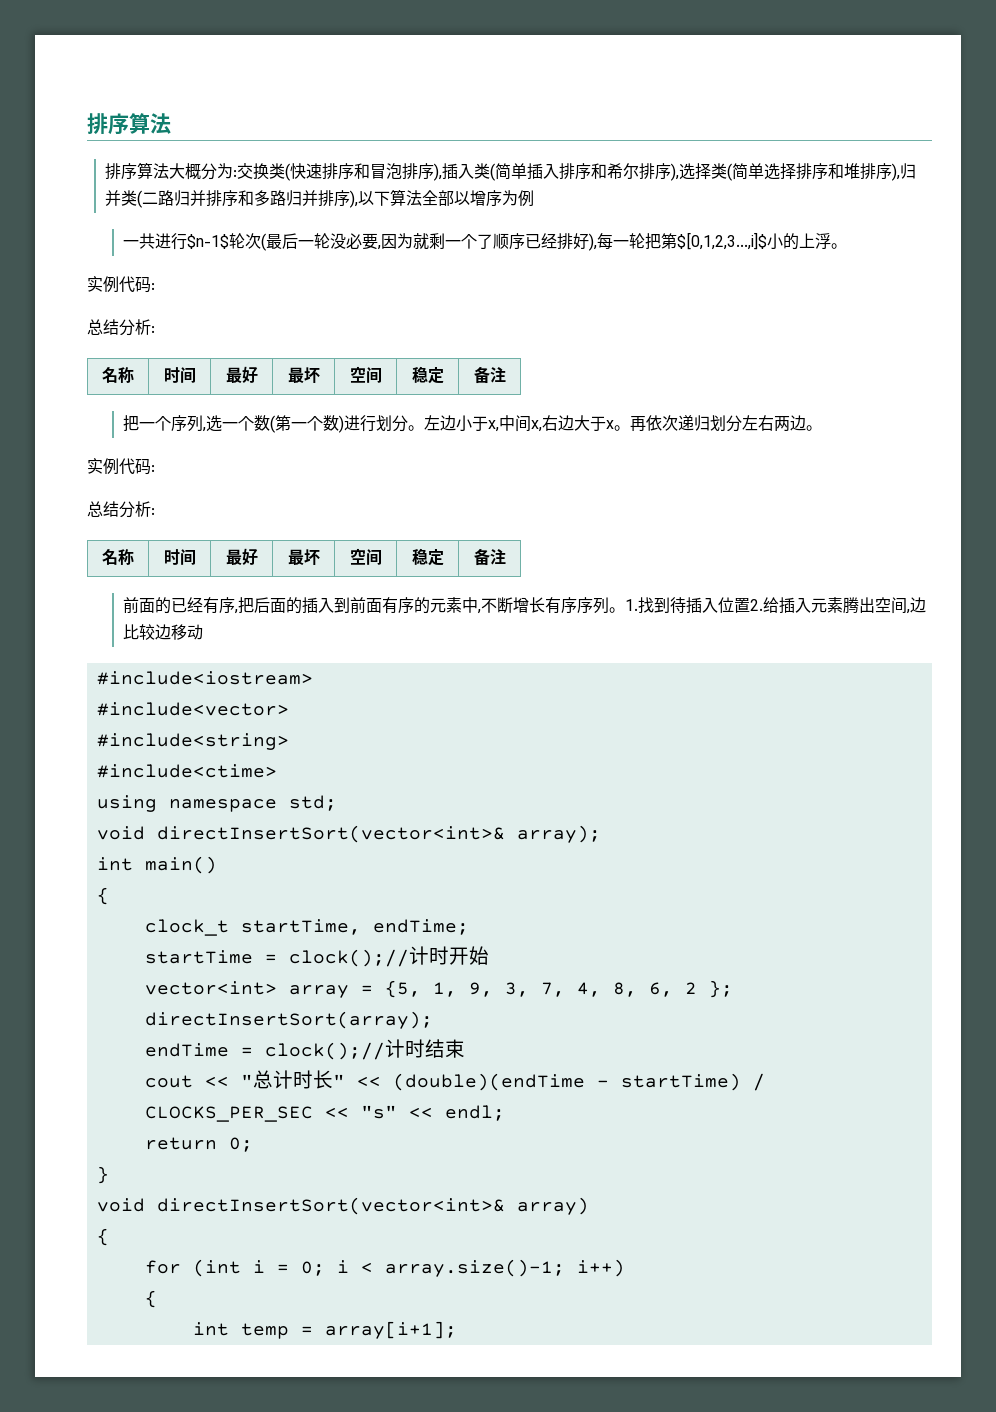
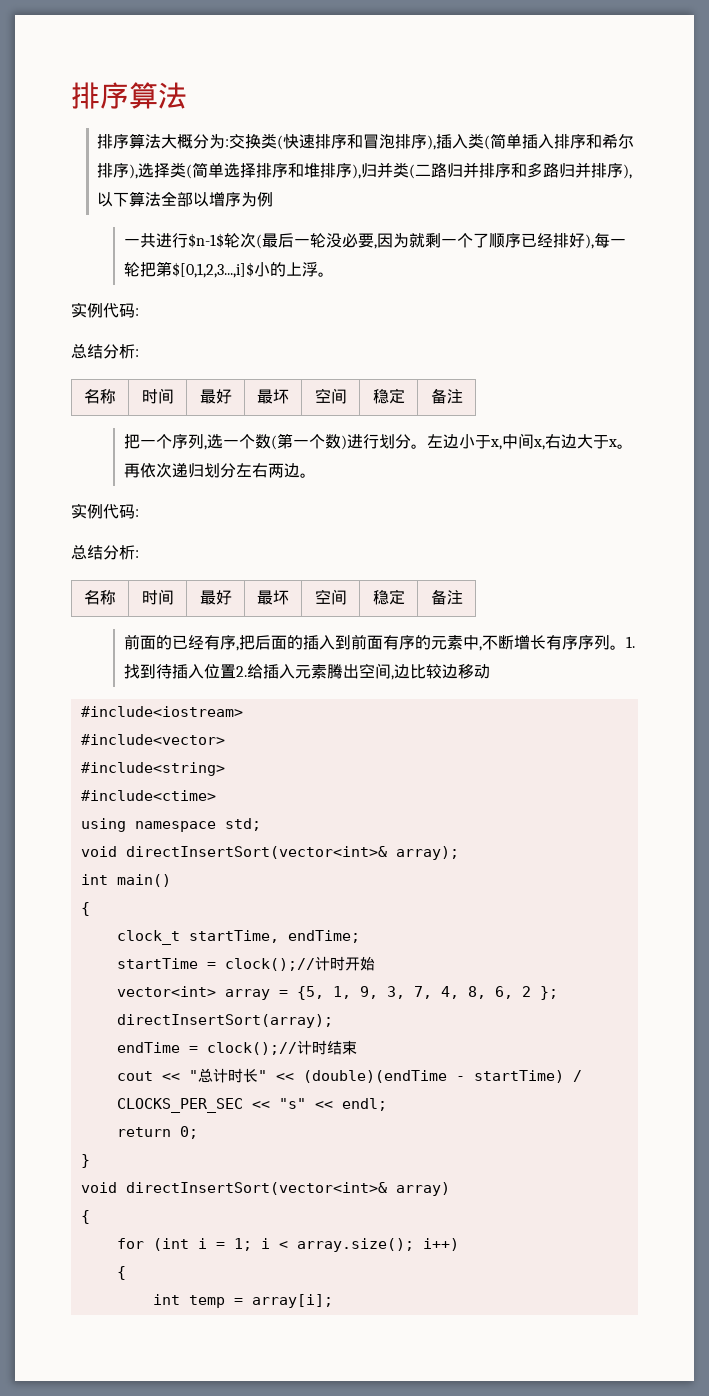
- for (int i = 0; i < array.size()-1; i++)
+ for (int i = 1; i < array.size(); i++)
- int temp = array[i+1];
+ int temp = array[i];

